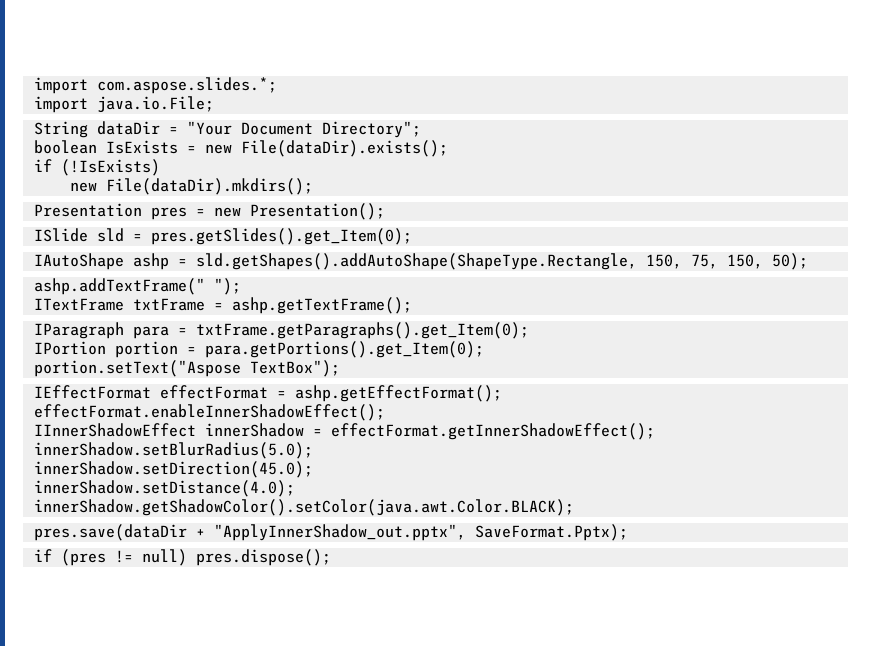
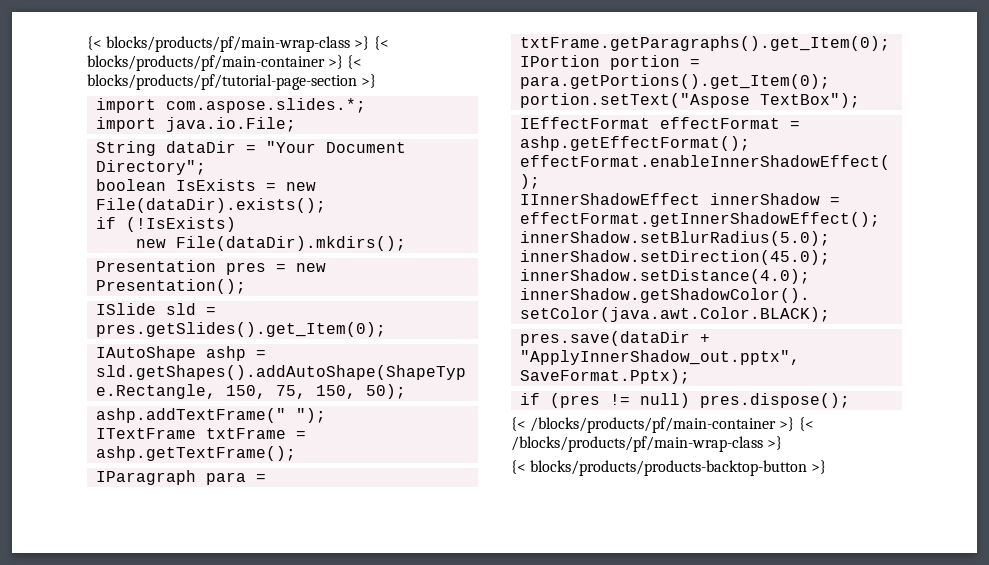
+ {< blocks/products/pf/main-wrap-class >} {< blocks/products/pf/main-container >} {< blocks/products/pf/tutorial-page-section >}
+ {< /blocks/products/pf/main-container >} {< /blocks/products/pf/main-wrap-class >}
+ {< blocks/products/products-backtop-button >}

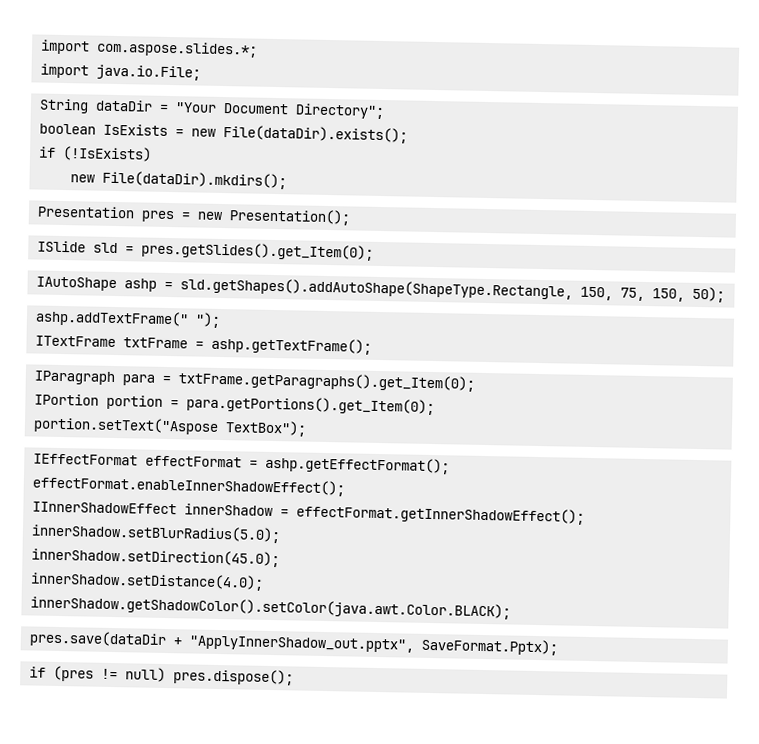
- {< blocks/products/pf/main-wrap-class >} {< blocks/products/pf/main-container >} {< blocks/products/pf/tutorial-page-section >}
- {< /blocks/products/pf/main-container >} {< /blocks/products/pf/main-wrap-class >}
- {< blocks/products/products-backtop-button >}

